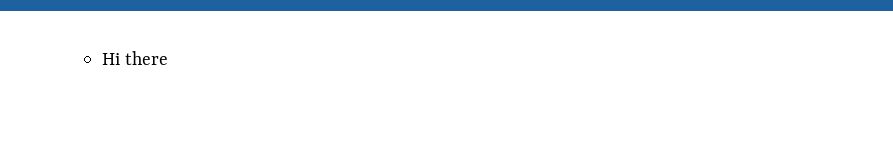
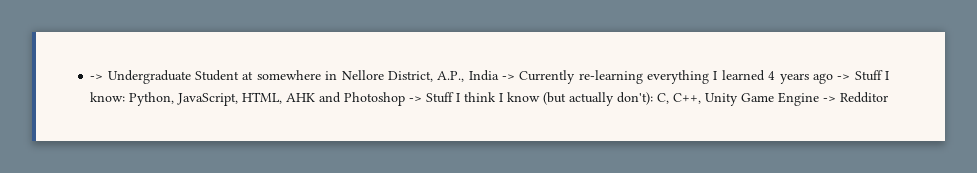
- Hi there
+ -> Undergraduate Student at somewhere in Nellore District, A.P., India -> Currently re-learning everything I learned 4 years ago -> Stuff I know: Python, JavaScript, HTML, AHK and Photoshop -> Stuff I think I know (but actually don't): C, C++, Unity Game Engine -> Redditor

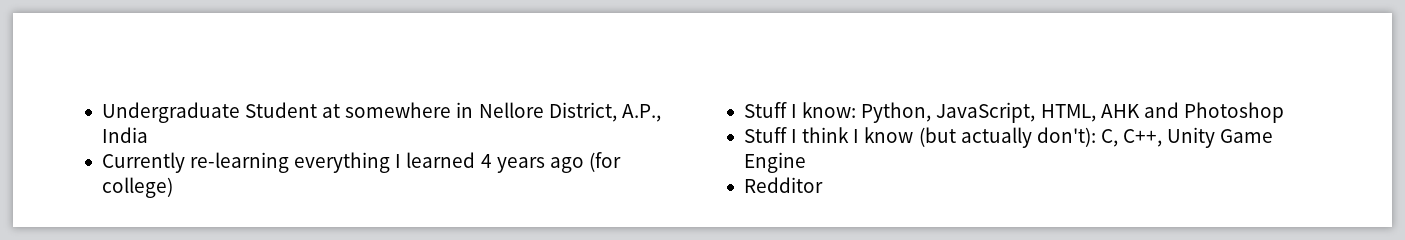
- -> Undergraduate Student at somewhere in Nellore District, A.P., India -> Currently re-learning everything I learned 4 years ago -> Stuff I know: Python, JavaScript, HTML, AHK and Photoshop -> Stuff I think I know (but actually don't): C, C++, Unity Game Engine -> Redditor
+ Undergraduate Student at somewhere in Nellore District, A.P., India
+ Currently re-learning everything I learned 4 years ago (for college)
+ Stuff I know: Python, JavaScript, HTML, AHK and Photoshop
+ Stuff I think I know (but actually don't): C, C++, Unity Game Engine
+ Redditor

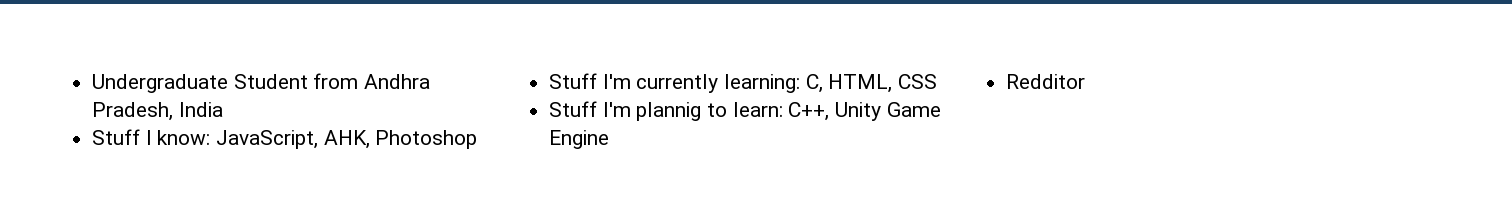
- Undergraduate Student at somewhere in Nellore District, A.P., India
- Currently re-learning everything I learned 4 years ago (for college)
- Stuff I know: Python, JavaScript, HTML, AHK and Photoshop
- Stuff I think I know (but actually don't): C, C++, Unity Game Engine
+ Undergraduate Student from Andhra Pradesh, India
+ Stuff I know: JavaScript, AHK, Photoshop
+ Stuff I'm currently learning: C, HTML, CSS
+ Stuff I'm plannig to learn: C++, Unity Game Engine

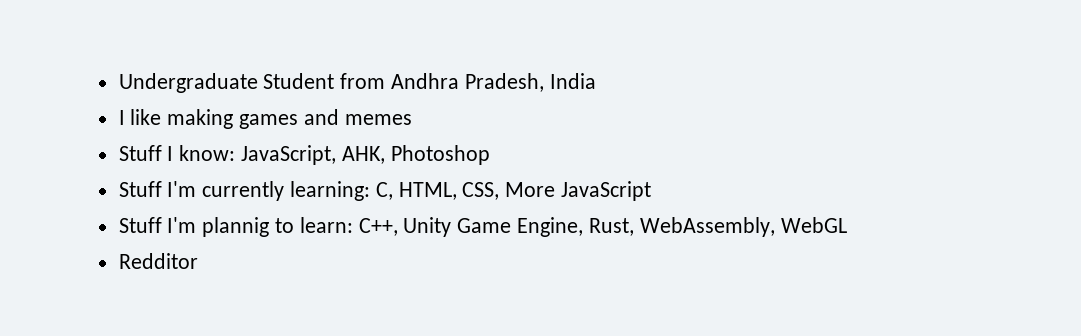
+ I like making games and memes
- Stuff I'm currently learning: C, HTML, CSS
+ Stuff I'm currently learning: C, HTML, CSS, More JavaScript
- Stuff I'm plannig to learn: C++, Unity Game Engine
+ Stuff I'm plannig to learn: C++, Unity Game Engine, Rust, WebAssembly, WebGL

